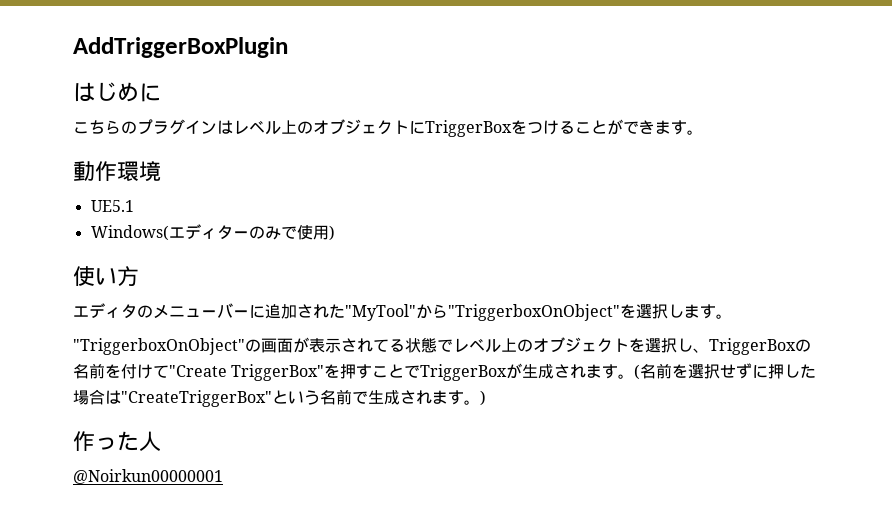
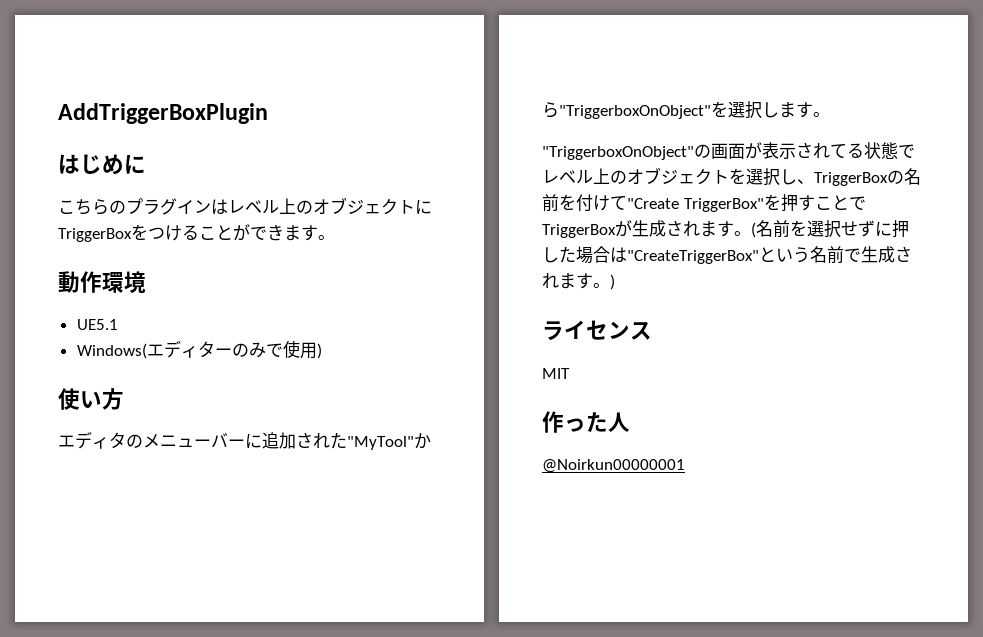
+ ライセンス
+ MIT

